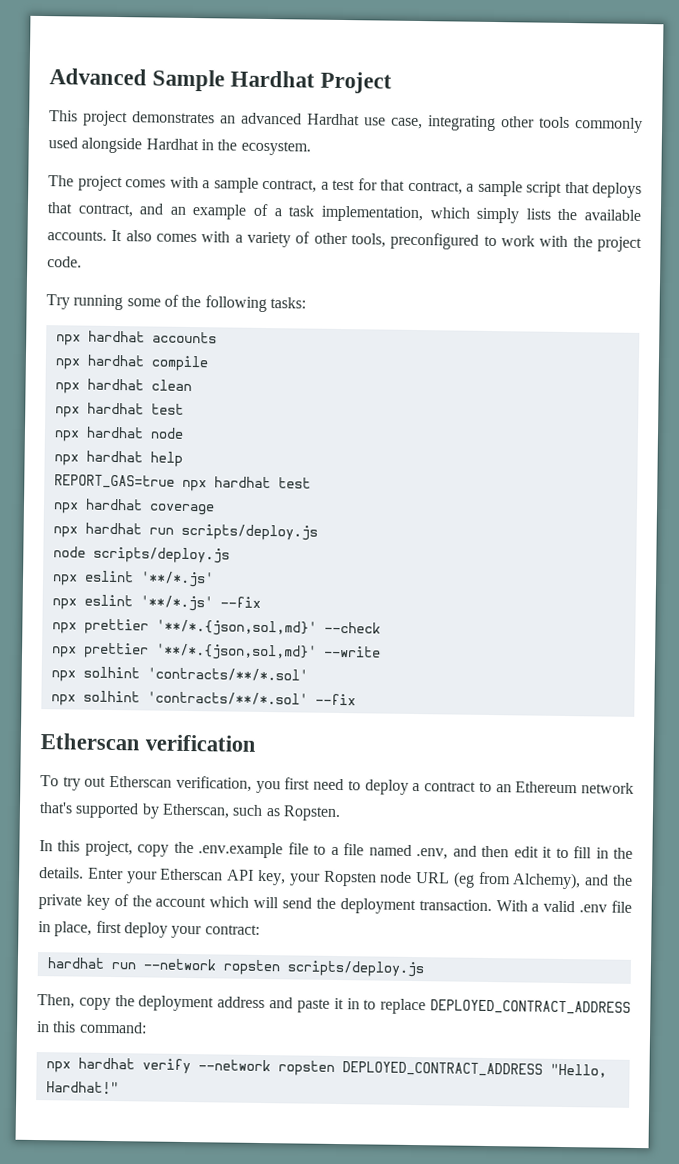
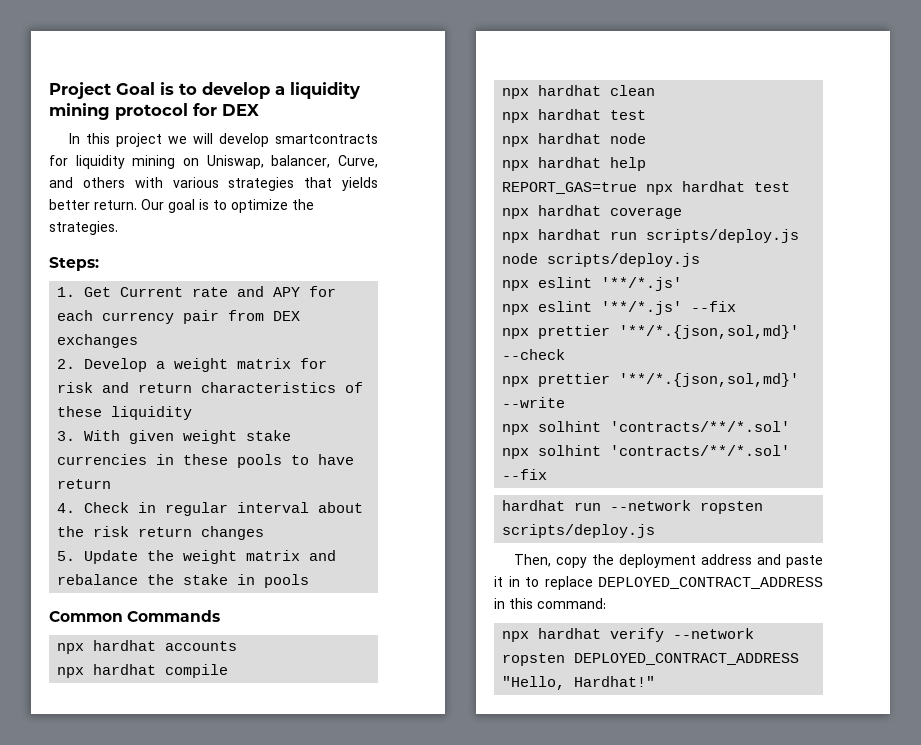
- Advanced Sample Hardhat Project
- This project demonstrates an advanced Hardhat use case, integrating other tools commonly used alongside Hardhat in the ecosystem.
- The project comes with a sample contract, a test for that contract, a sample script that deploys that contract, and an example of a task implementation, which simply lists the available accounts. It also comes with a variety of other tools, preconfigured to work with the project code.
- Try running some of the following tasks:
+ Project Goal is to develop a liquidity mining protocol for DEX
+ In this project we will develop smartcontracts for liquidity mining on Uniswap, balancer, Curve, and others with various strategies that yields better return. Our goal is to optimize the strategies.
+ Steps:
+ 1. Get Current rate and APY for each currency pair from DEX exchanges
+ 2. Develop a weight matrix for risk and return characteristics of these liquidity
+ 3. With given weight stake currencies in these pools to have return
+ 4. Check in regular interval about the risk return changes
+ 5. Update the weight matrix and rebalance the stake in pools
+ Common Commands
- Etherscan verification
- To try out Etherscan verification, you first need to deploy a contract to an Ethereum network that's supported by Etherscan, such as Ropsten.
- In this project, copy the .env.example file to a file named .env, and then edit it to fill in the details. Enter your Etherscan API key, your Ropsten node URL (eg from Alchemy), and the private key of the account which will send the deployment transaction. With a valid .env file in place, first deploy your contract:

